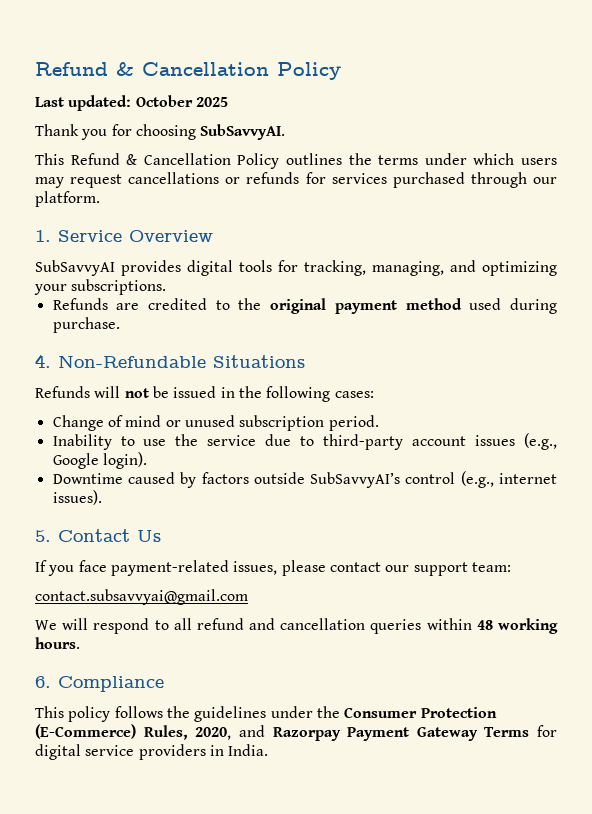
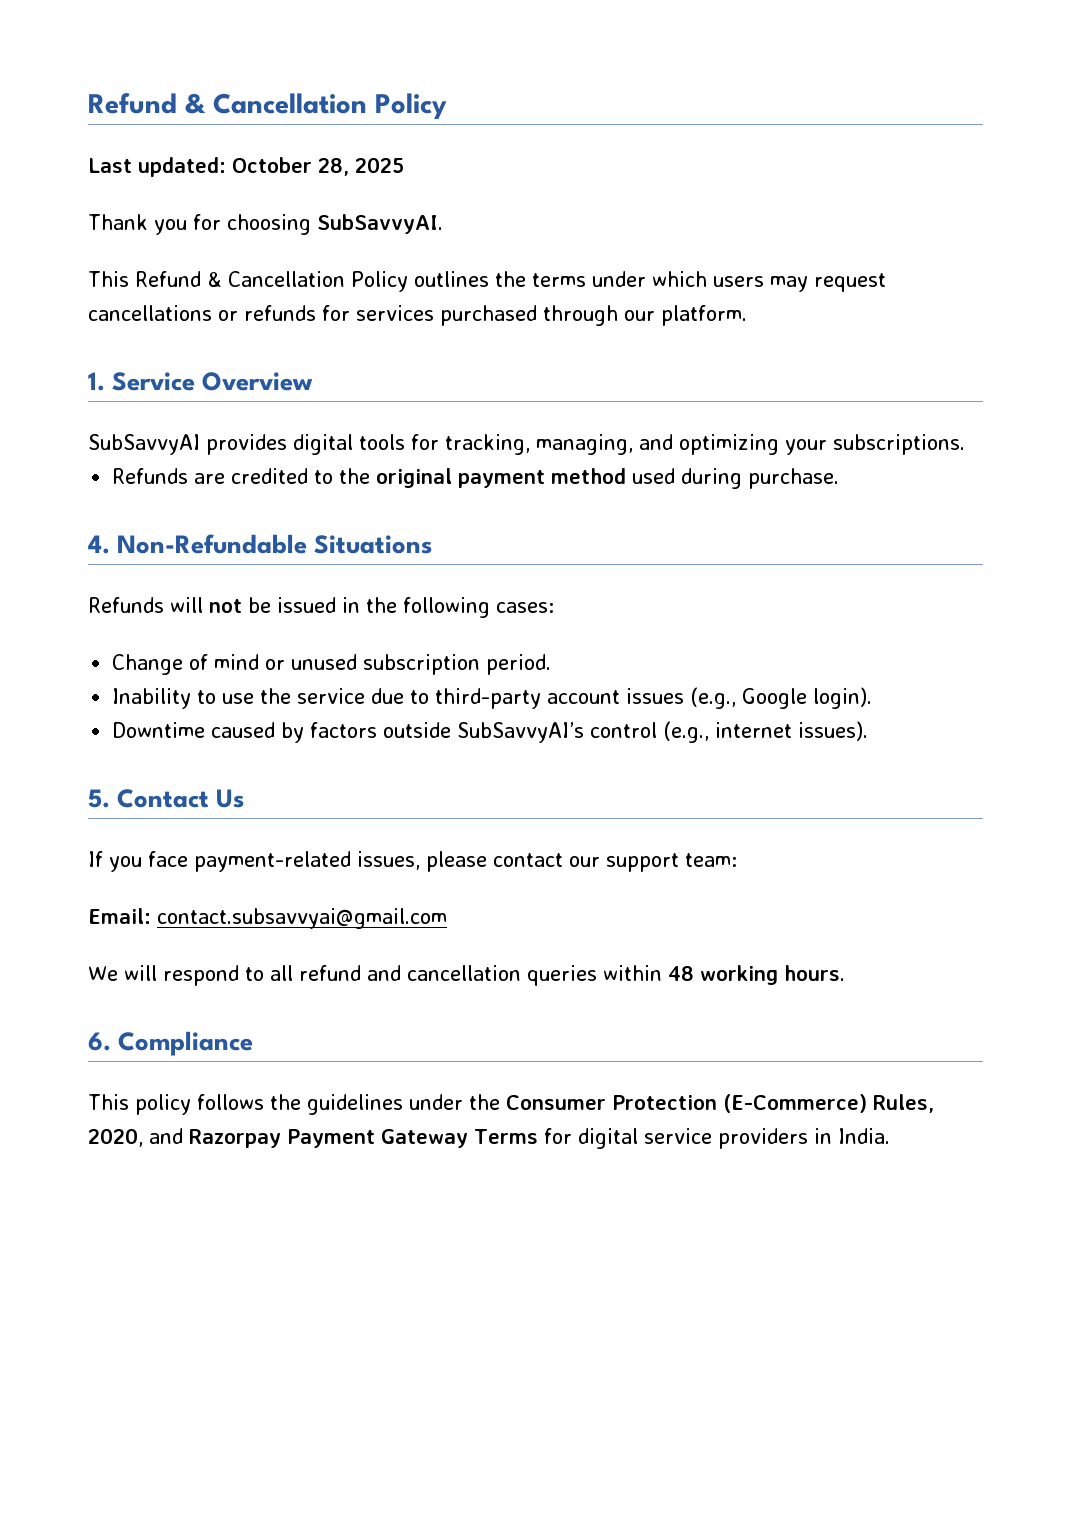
- Last updated: October 2025
+ Last updated: October 28, 2025
- contact.subsavvyai@gmail.com
+ Email: contact.subsavvyai@gmail.com

